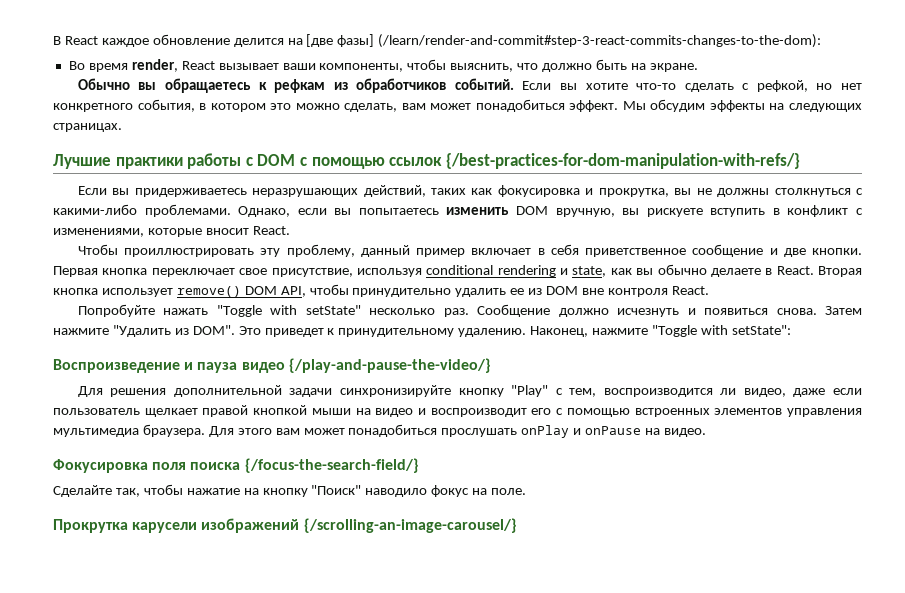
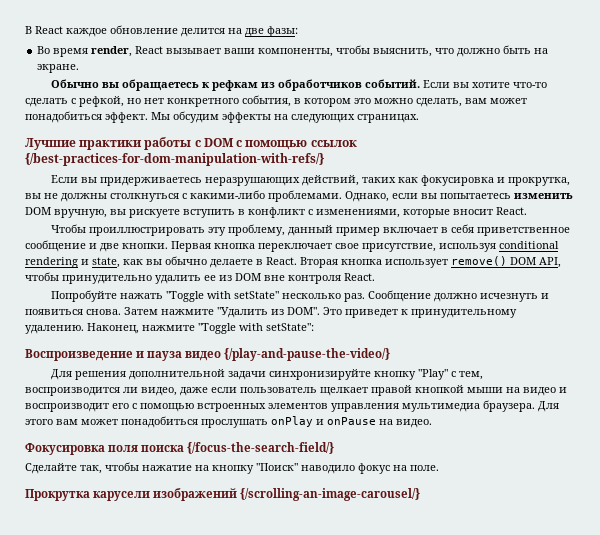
- В React каждое обновление делится на [две фазы] (/learn/render-and-commit#step-3-react-commits-changes-to-the-dom):
+ В React каждое обновление делится на две фазы:

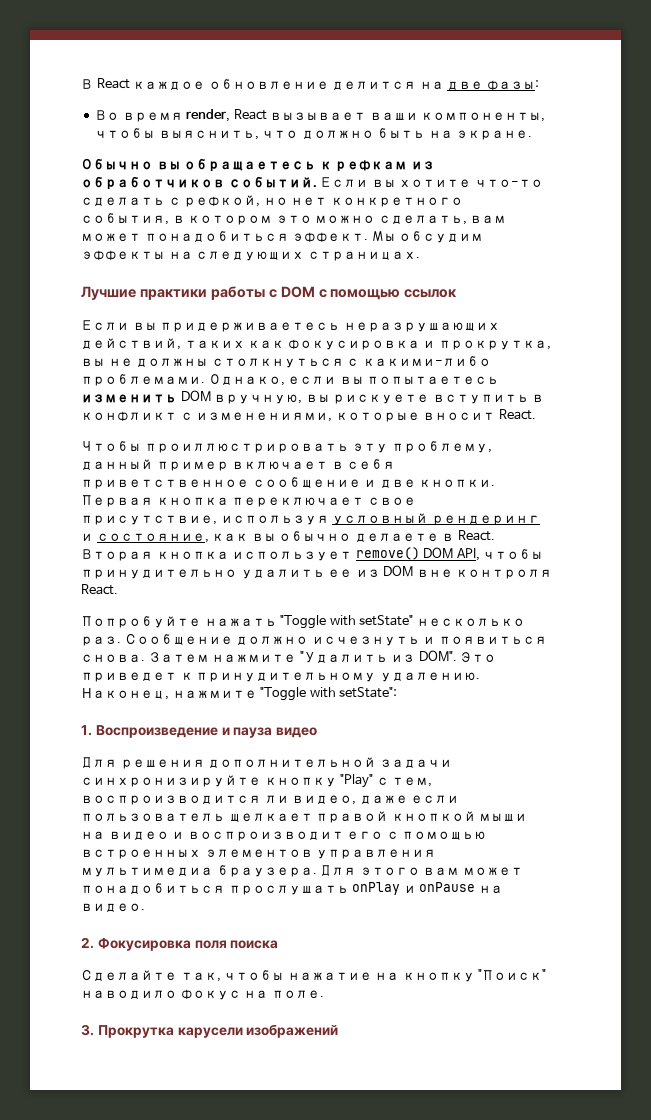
- Лучшие практики работы с DOM с помощью ссылок {/best-practices-for-dom-manipulation-with-refs/}
+ Лучшие практики работы с DOM с помощью ссылок
- Первая кнопка переключает свое присутствие, используя conditional rendering и state, как вы обычно делаете в React.
+ Первая кнопка переключает свое присутствие, используя условный рендеринг и состояние, как вы обычно делаете в React.
- Воспроизведение и пауза видео {/play-and-pause-the-video/}
+ 1. Воспроизведение и пауза видео
- Фокусировка поля поиска {/focus-the-search-field/}
+ 2. Фокусировка поля поиска
- Прокрутка карусели изображений {/scrolling-an-image-carousel/}
+ 3. Прокрутка карусели изображений

